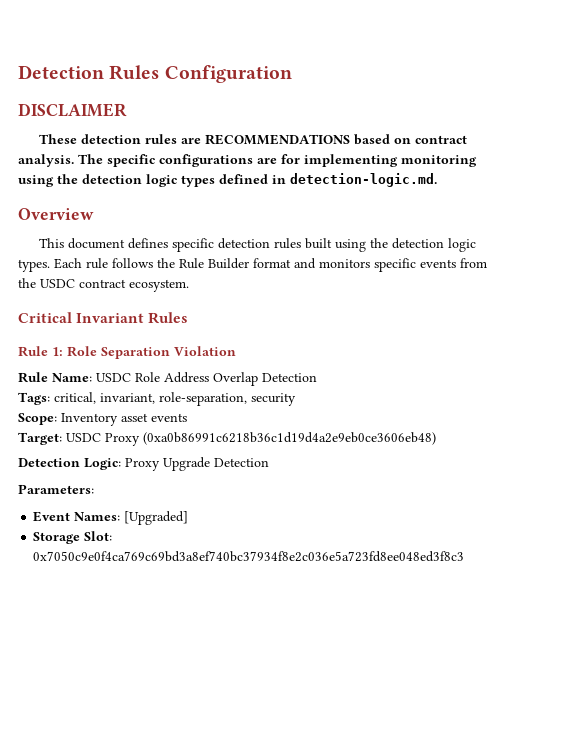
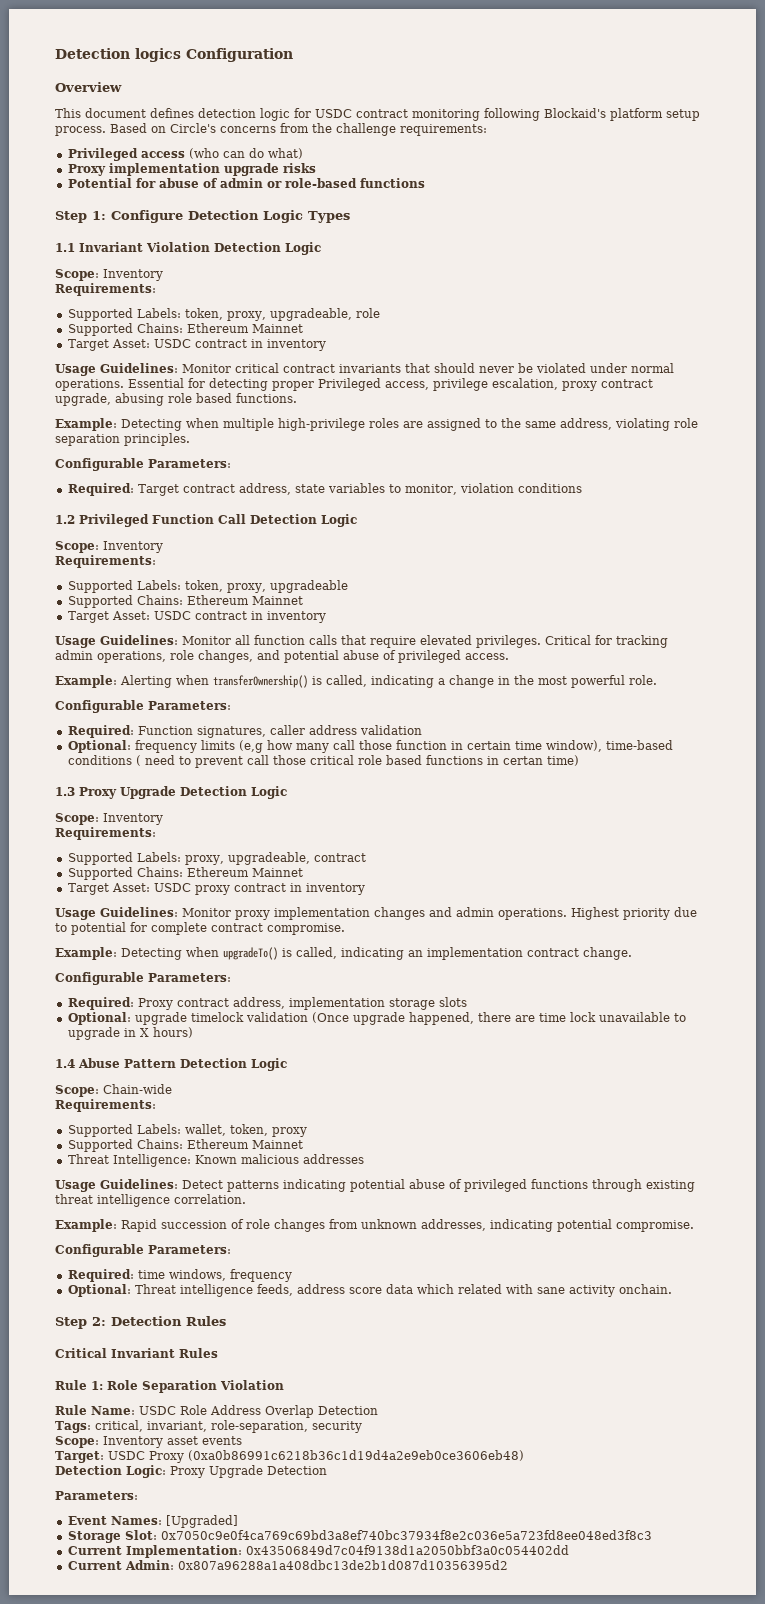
- Detection Rules Configuration
+ Detection logics Configuration
- DISCLAIMER
- These detection rules are RECOMMENDATIONS based on contract analysis. The specific configurations are for implementing monitoring using the detection logic types defined in detection-logic.md.
  Overview
- This document defines specific detection rules built using the detection logic types. Each rule follows the Rule Builder format and monitors specific events from the USDC contract ecosystem.
+ This document defines detection logic for USDC contract monitoring following Blockaid's platform setup process. Based on Circle's concerns from the challenge requirements:
+ Privileged access (who can do what)
+ Proxy implementation upgrade risks
+ Potential for abuse of admin or role-based functions
+ Step 1: Configure Detection Logic Types
+ 1.1 Invariant Violation Detection Logic
+ Scope: Inventory
+ Requirements:
+ Supported Labels: token, proxy, upgradeable, role
+ Supported Chains: Ethereum Mainnet
+ Target Asset: USDC contract in inventory
+ Usage Guidelines: Monitor critical contract invariants that should never be violated under normal operations. Essential for detecting proper Privileged access, privilege escalation, proxy contract upgrade, abusing role based functions.
+ Example: Detecting when multiple high-privilege roles are assigned to the same address, violating role separation principles.
+ Configurable Parameters:
+ Required: Target contract address, state variables to monitor, violation conditions
+ 1.2 Privileged Function Call Detection Logic
+ Scope: Inventory
+ Requirements:
+ Supported Labels: token, proxy, upgradeable
+ Supported Chains: Ethereum Mainnet
+ Target Asset: USDC contract in inventory
+ Usage Guidelines: Monitor all function calls that require elevated privileges. Critical for tracking admin operations, role changes, and potential abuse of privileged access.
+ Example: Alerting when transferOwnership() is called, indicating a change in the most powerful role.
+ Configurable Parameters:
+ Required: Function signatures, caller address validation
+ Optional: frequency limits (e,g how many call those function in certain time window), time-based conditions ( need to prevent call those critical role based functions in certan time)
+ 1.3 Proxy Upgrade Detection Logic
+ Scope: Inventory
+ Requirements:
+ Supported Labels: proxy, upgradeable, contract
+ Supported Chains: Ethereum Mainnet
+ Target Asset: USDC proxy contract in inventory
+ Usage Guidelines: Monitor proxy implementation changes and admin operations. Highest priority due to potential for complete contract compromise.
+ Example: Detecting when upgradeTo() is called, indicating an implementation contract change.
+ Configurable Parameters:
+ Required: Proxy contract address, implementation storage slots
+ Optional: upgrade timelock validation (Once upgrade happened, there are time lock unavailable to upgrade in X hours)
+ 1.4 Abuse Pattern Detection Logic
+ Scope: Chain-wide
+ Requirements:
+ Supported Labels: wallet, token, proxy
+ Supported Chains: Ethereum Mainnet
+ Threat Intelligence: Known malicious addresses
+ Usage Guidelines: Detect patterns indicating potential abuse of privileged functions through existing threat intelligence correlation.
+ Example: Rapid succession of role changes from unknown addresses, indicating potential compromise.
+ Configurable Parameters:
+ Required: time windows, frequency
+ Optional: Threat intelligence feeds, address score data which related with sane activity onchain.
+ Step 2: Detection Rules
+ Current Implementation: 0x43506849d7c04f9138d1a2050bbf3a0c054402dd
+ Current Admin: 0x807a96288a1a408dbc13de2b1d087d10356395d2

